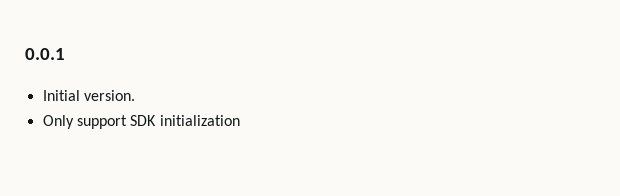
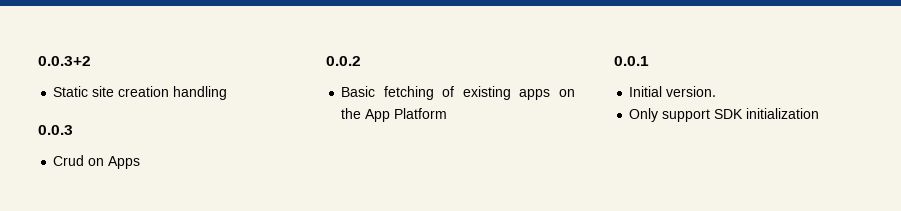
+ 0.0.3+2
+ Static site creation handling
+ 0.0.3
+ Crud on Apps
+ 0.0.2
+ Basic fetching of existing apps on the App Platform

